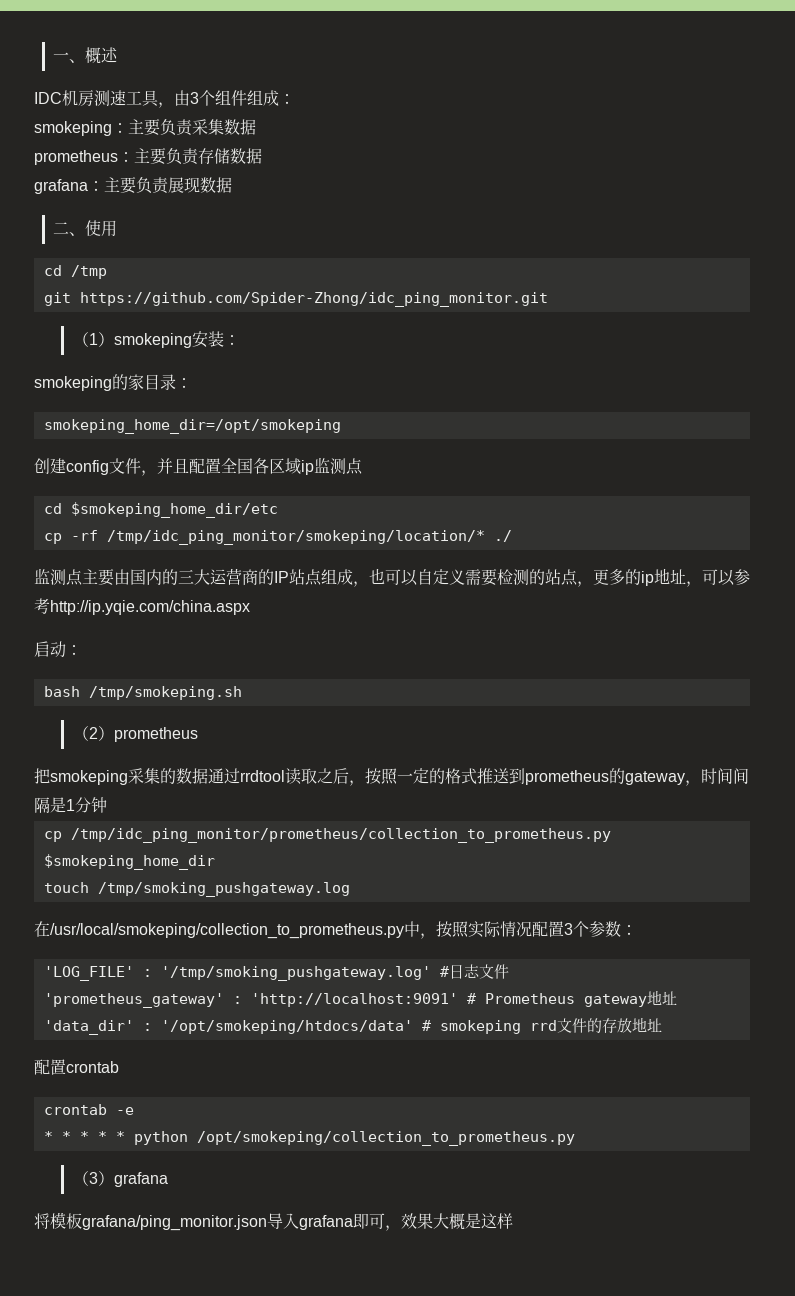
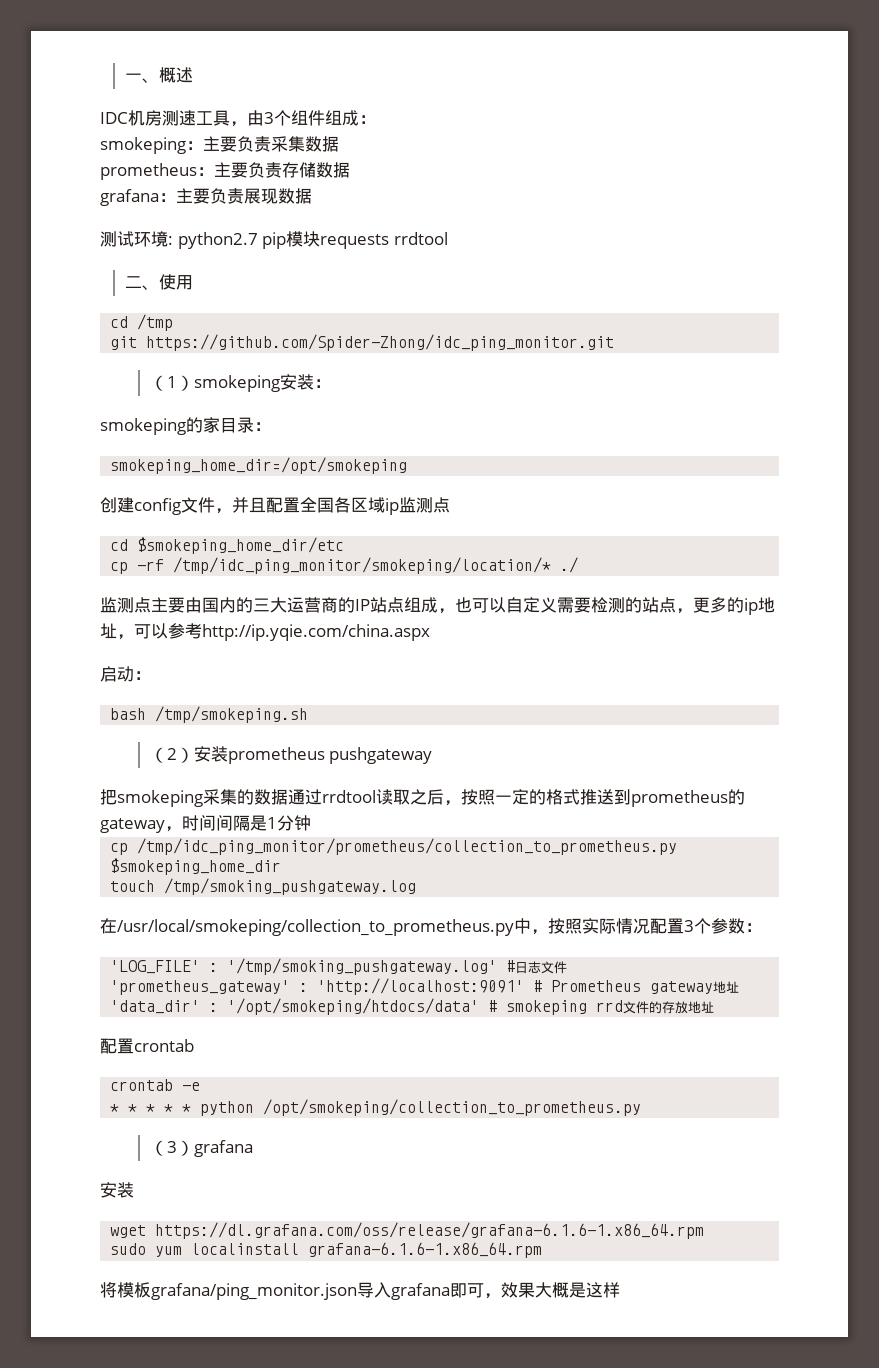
+ 测试环境: python2.7 pip模块requests rrdtool
- （2）prometheus
+ （2）安装prometheus pushgateway
  （3）grafana
+ 安装
+ wget https://dl.grafana.com/oss/release/grafana-6.1.6-1.x86_64.rpm
+ sudo yum localinstall grafana-6.1.6-1.x86_64.rpm

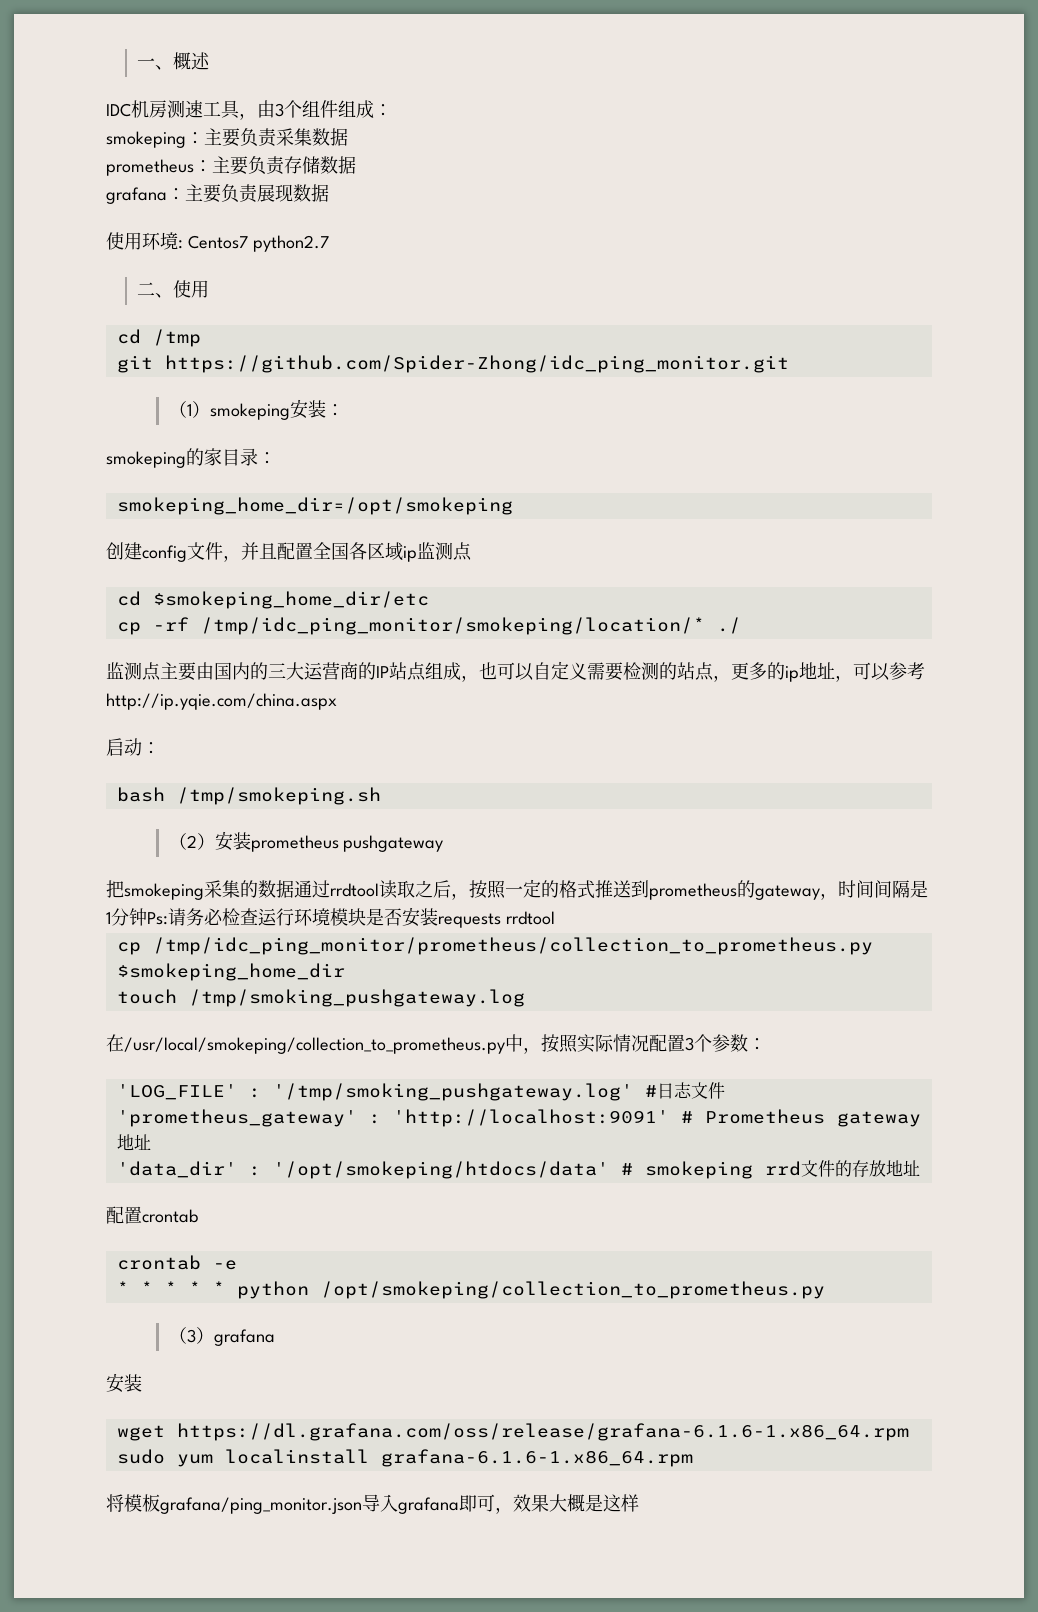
- 测试环境: python2.7 pip模块requests rrdtool
+ 使用环境: Centos7 python2.7
- 把smokeping采集的数据通过rrdtool读取之后，按照一定的格式推送到prometheus的gateway，时间间隔是1分钟
+ 把smokeping采集的数据通过rrdtool读取之后，按照一定的格式推送到prometheus的gateway，时间间隔是1分钟Ps:请务必检查运行环境模块是否安装requests rrdtool

